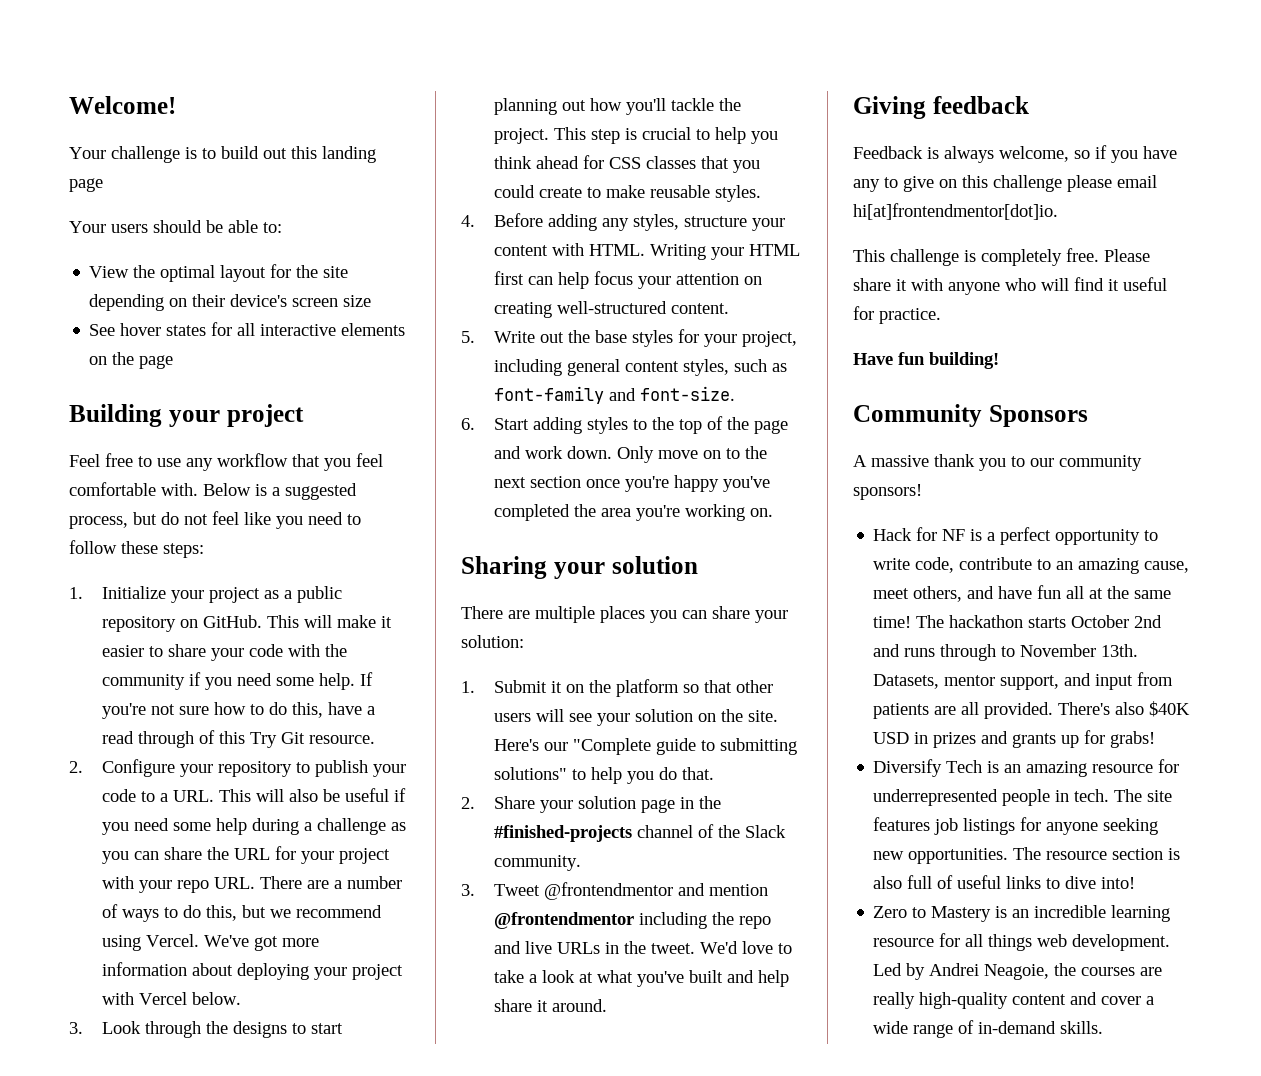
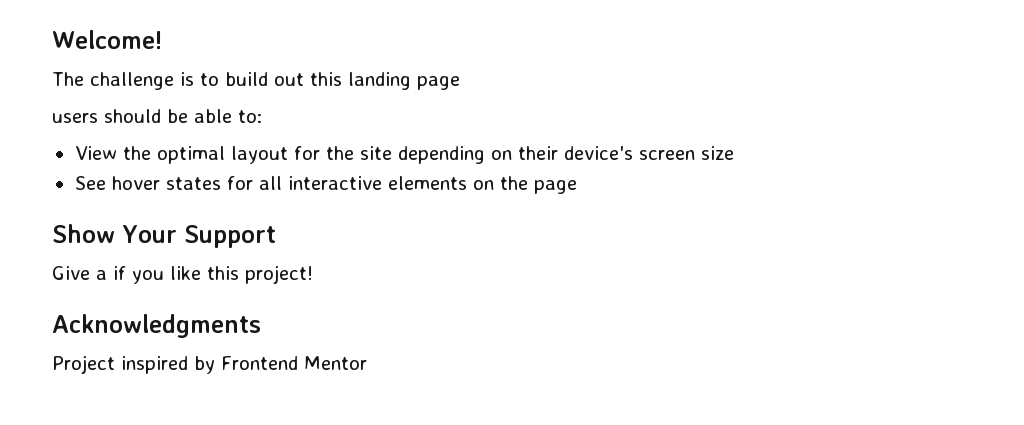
- Your challenge is to build out this landing page
+ The challenge is to build out this landing page
- Your users should be able to:
+ users should be able to:
- Building your project
- Feel free to use any workflow that you feel comfortable with. Below is a suggested process, but do not feel like you need to follow these steps:
- 1. Initialize your project as a public repository on GitHub. This will make it easier to share your code with the community if you need some help. If you're not sure how to do this, have a read through of this Try Git resource.
- 2. Configure your repository to publish your code to a URL. This will also be useful if you need some help during a challenge as you can share the URL for your project with your repo URL. There are a number of ways to do this, but we recommend using Vercel. We've got more information about deploying your project with Vercel below.
- 3. Look through the designs to start planning out how you'll tackle the project. This step is crucial to help you think ahead for CSS classes that you could create to make reusable styles.
- 4. Before adding any styles, structure your content with HTML. Writing your HTML first can help focus your attention on creating well-structured content.
- 5. Write out the base styles for your project, including general content styles, such as font-family and font-size.
- 6. Start adding styles to the top of the page and work down. Only move on to the next section once you're happy you've completed the area you're working on.
- Sharing your solution
- There are multiple places you can share your solution:
- 1. Submit it on the platform so that other users will see your solution on the site. Here's our "Complete guide to submitting solutions" to help you do that.
- 2. Share your solution page in the #finished-projects channel of the Slack community.
- 3. Tweet @frontendmentor and mention @frontendmentor including the repo and live URLs in the tweet. We'd love to take a look at what you've built and help share it around.
- Giving feedback
- Feedback is always welcome, so if you have any to give on this challenge please email hi[at]frontendmentor[dot]io.
- This challenge is completely free. Please share it with anyone who will find it useful for practice.
- Have fun building!
- Community Sponsors
- A massive thank you to our community sponsors!
- Hack for NF is a perfect opportunity to write code, contribute to an amazing cause, meet others, and have fun all at the same time! The hackathon starts October 2nd and runs through to November 13th. Datasets, mentor support, and input from patients are all provided. There's also $40K USD in prizes and grants up for grabs!
- Diversify Tech is an amazing resource for underrepresented people in tech. The site features job listings for anyone seeking new opportunities. The resource section is also full of useful links to dive into!
- Zero to Mastery is an incredible learning resource for all things web development. Led by Andrei Neagoie, the courses are really high-quality content and cover a wide range of in-demand skills.
+ Show Your Support
+ Give a if you like this project!
+ Acknowledgments
+ Project inspired by Frontend Mentor

